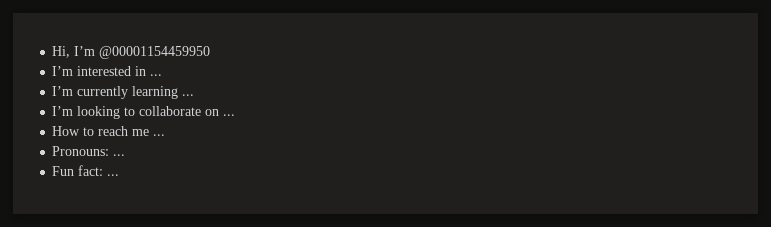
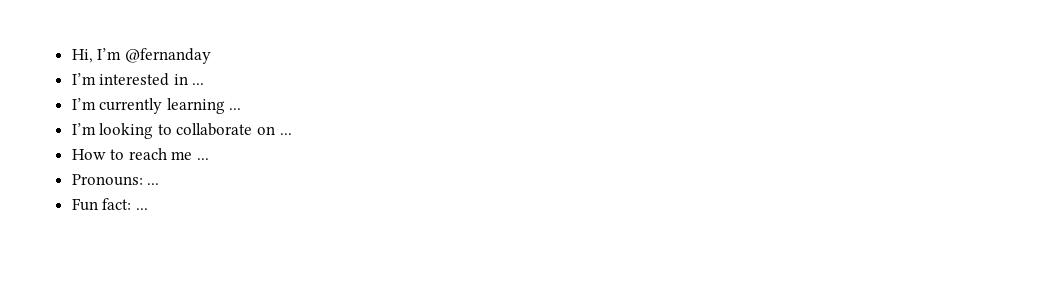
- Hi, I’m @00001154459950
+ Hi, I’m @fernanday

